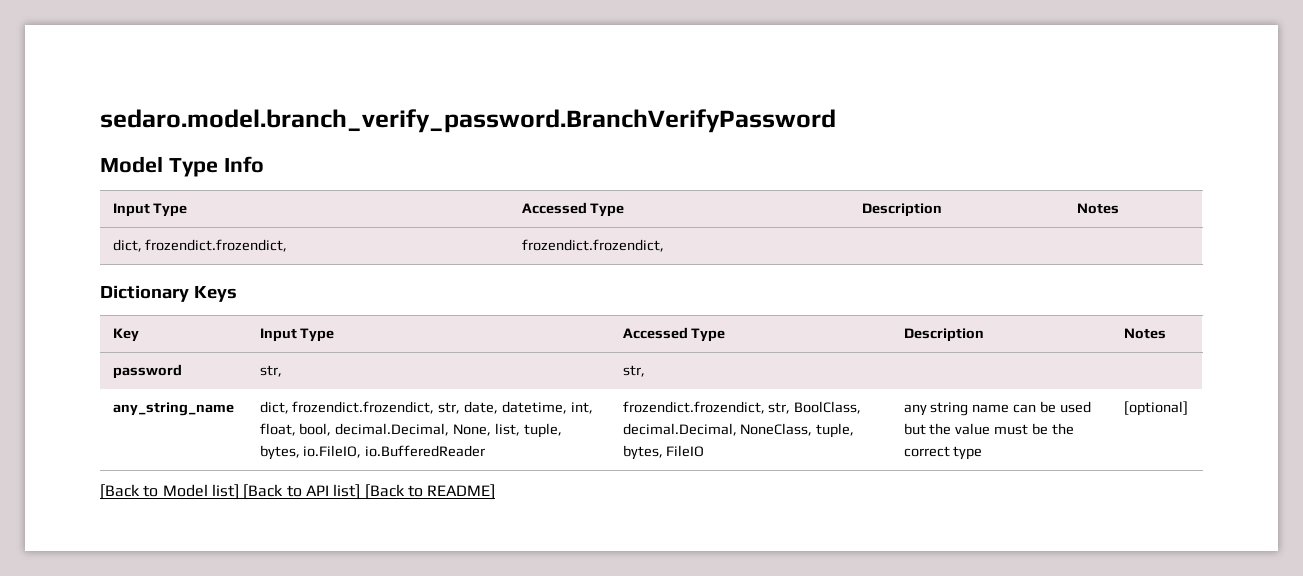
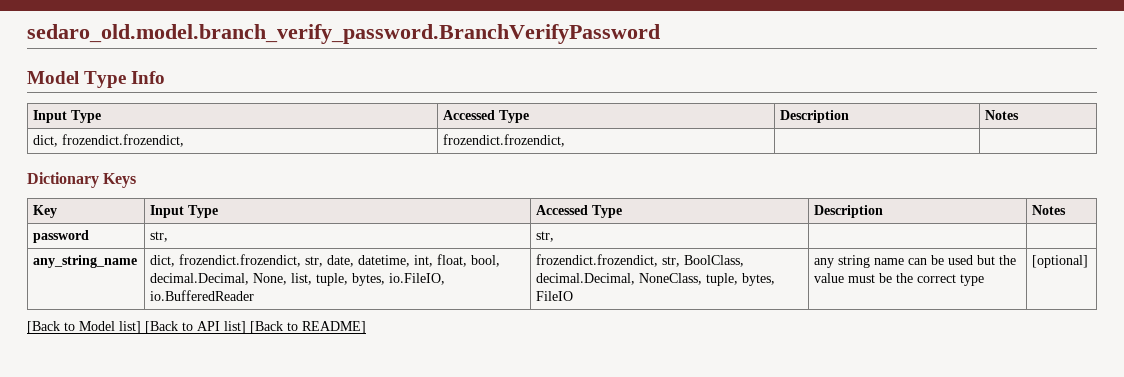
- sedaro.model.branch_verify_password.BranchVerifyPassword
+ sedaro_old.model.branch_verify_password.BranchVerifyPassword

